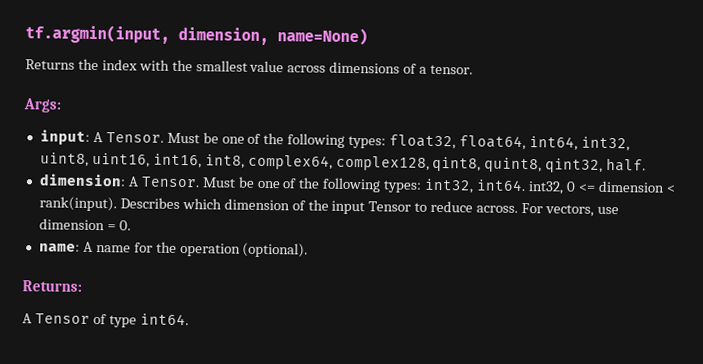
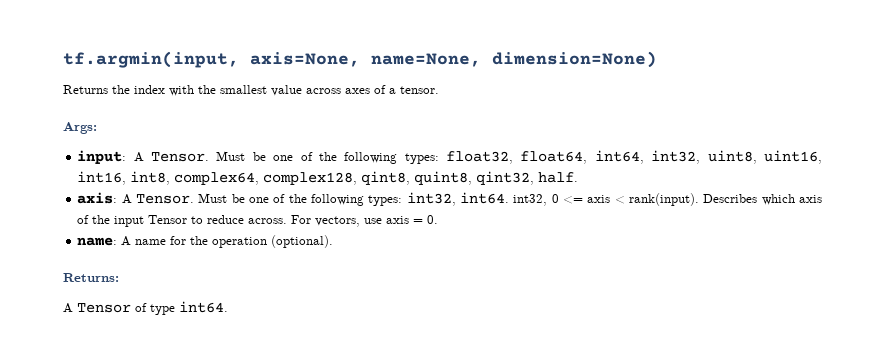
- tf.argmin(input, dimension, name=None)
+ tf.argmin(input, axis=None, name=None, dimension=None)
- Returns the index with the smallest value across dimensions of a tensor.
+ Returns the index with the smallest value across axes of a tensor.
- dimension: A Tensor.
+ axis: A Tensor.
- Must be one of the following types: int32, int64. int32, 0 <= dimension < rank(input).
+ Must be one of the following types: int32, int64. int32, 0 <= axis < rank(input).
- Describes which dimension of the input Tensor to reduce across.
+ Describes which axis of the input Tensor to reduce across.
- For vectors, use dimension = 0.
+ For vectors, use axis = 0.

